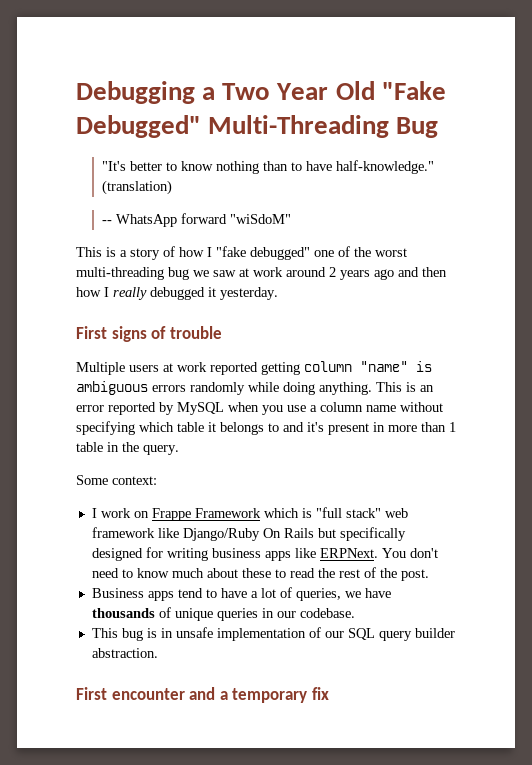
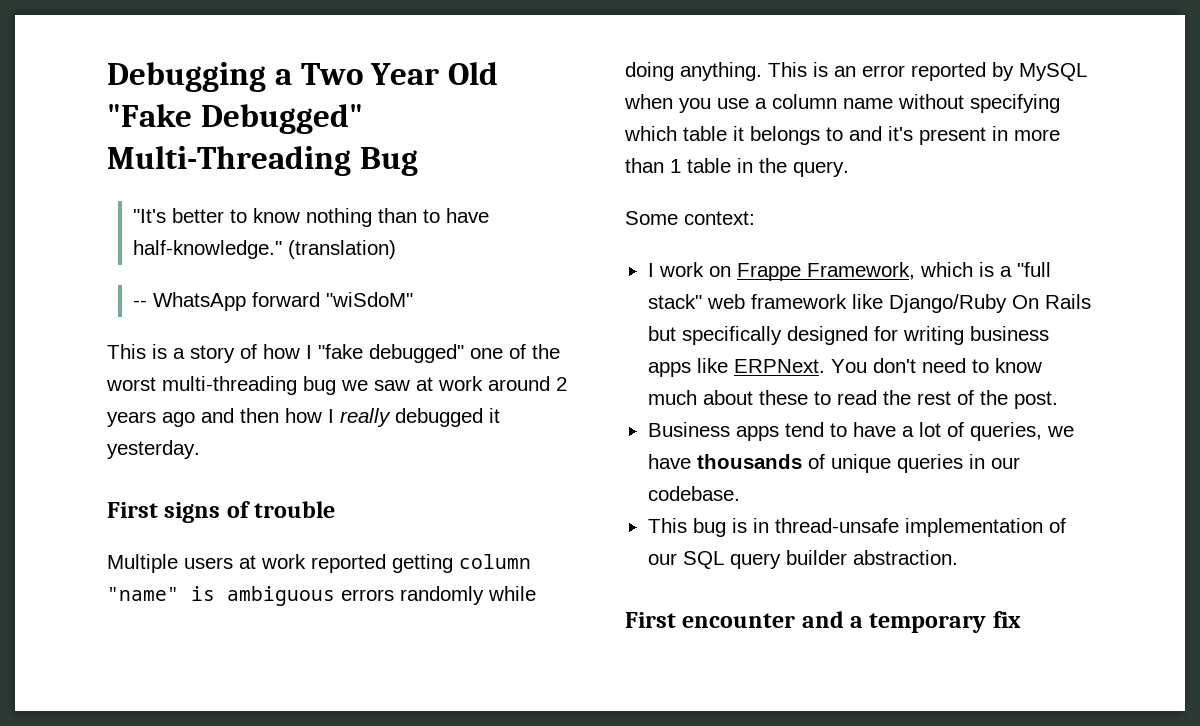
- I work on Frappe Framework which is "full stack" web framework like Django/Ruby On Rails but specifically designed for writing business apps like ERPNext.
+ I work on Frappe Framework, which is a "full stack" web framework like Django/Ruby On Rails but specifically designed for writing business apps like ERPNext.
- This bug is in unsafe implementation of our SQL query builder abstraction.
+ This bug is in thread-unsafe implementation of our SQL query builder abstraction.

